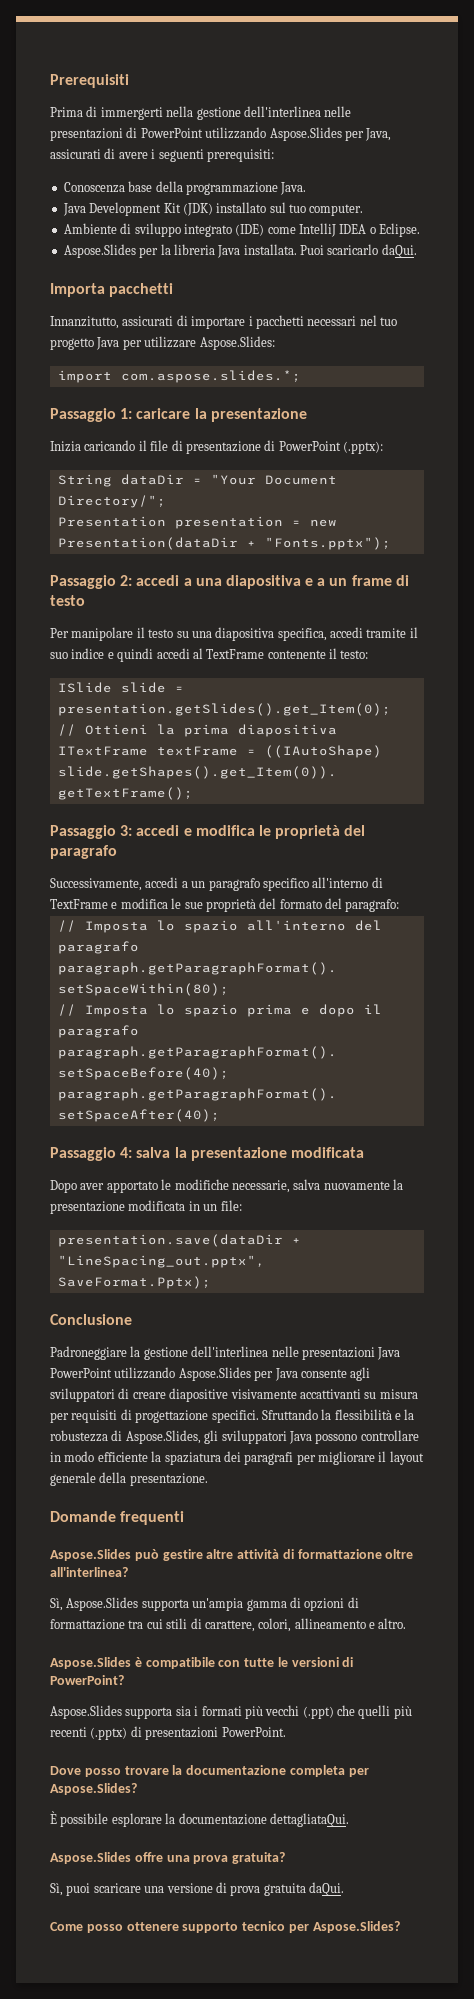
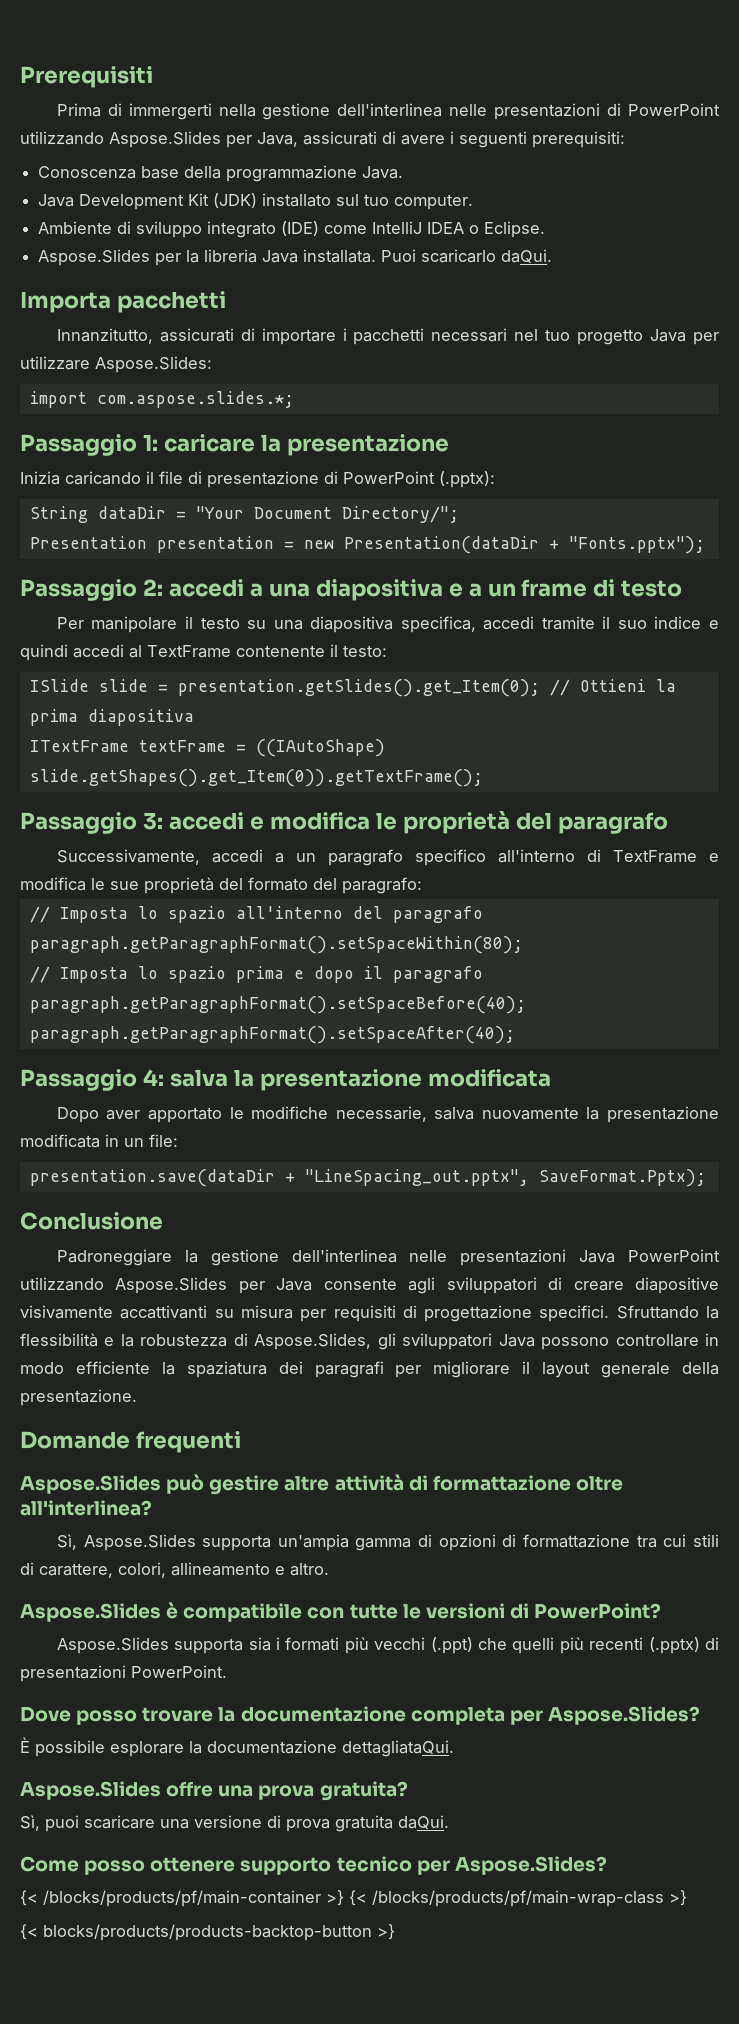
+ {< /blocks/products/pf/main-container >} {< /blocks/products/pf/main-wrap-class >}
+ {< blocks/products/products-backtop-button >}

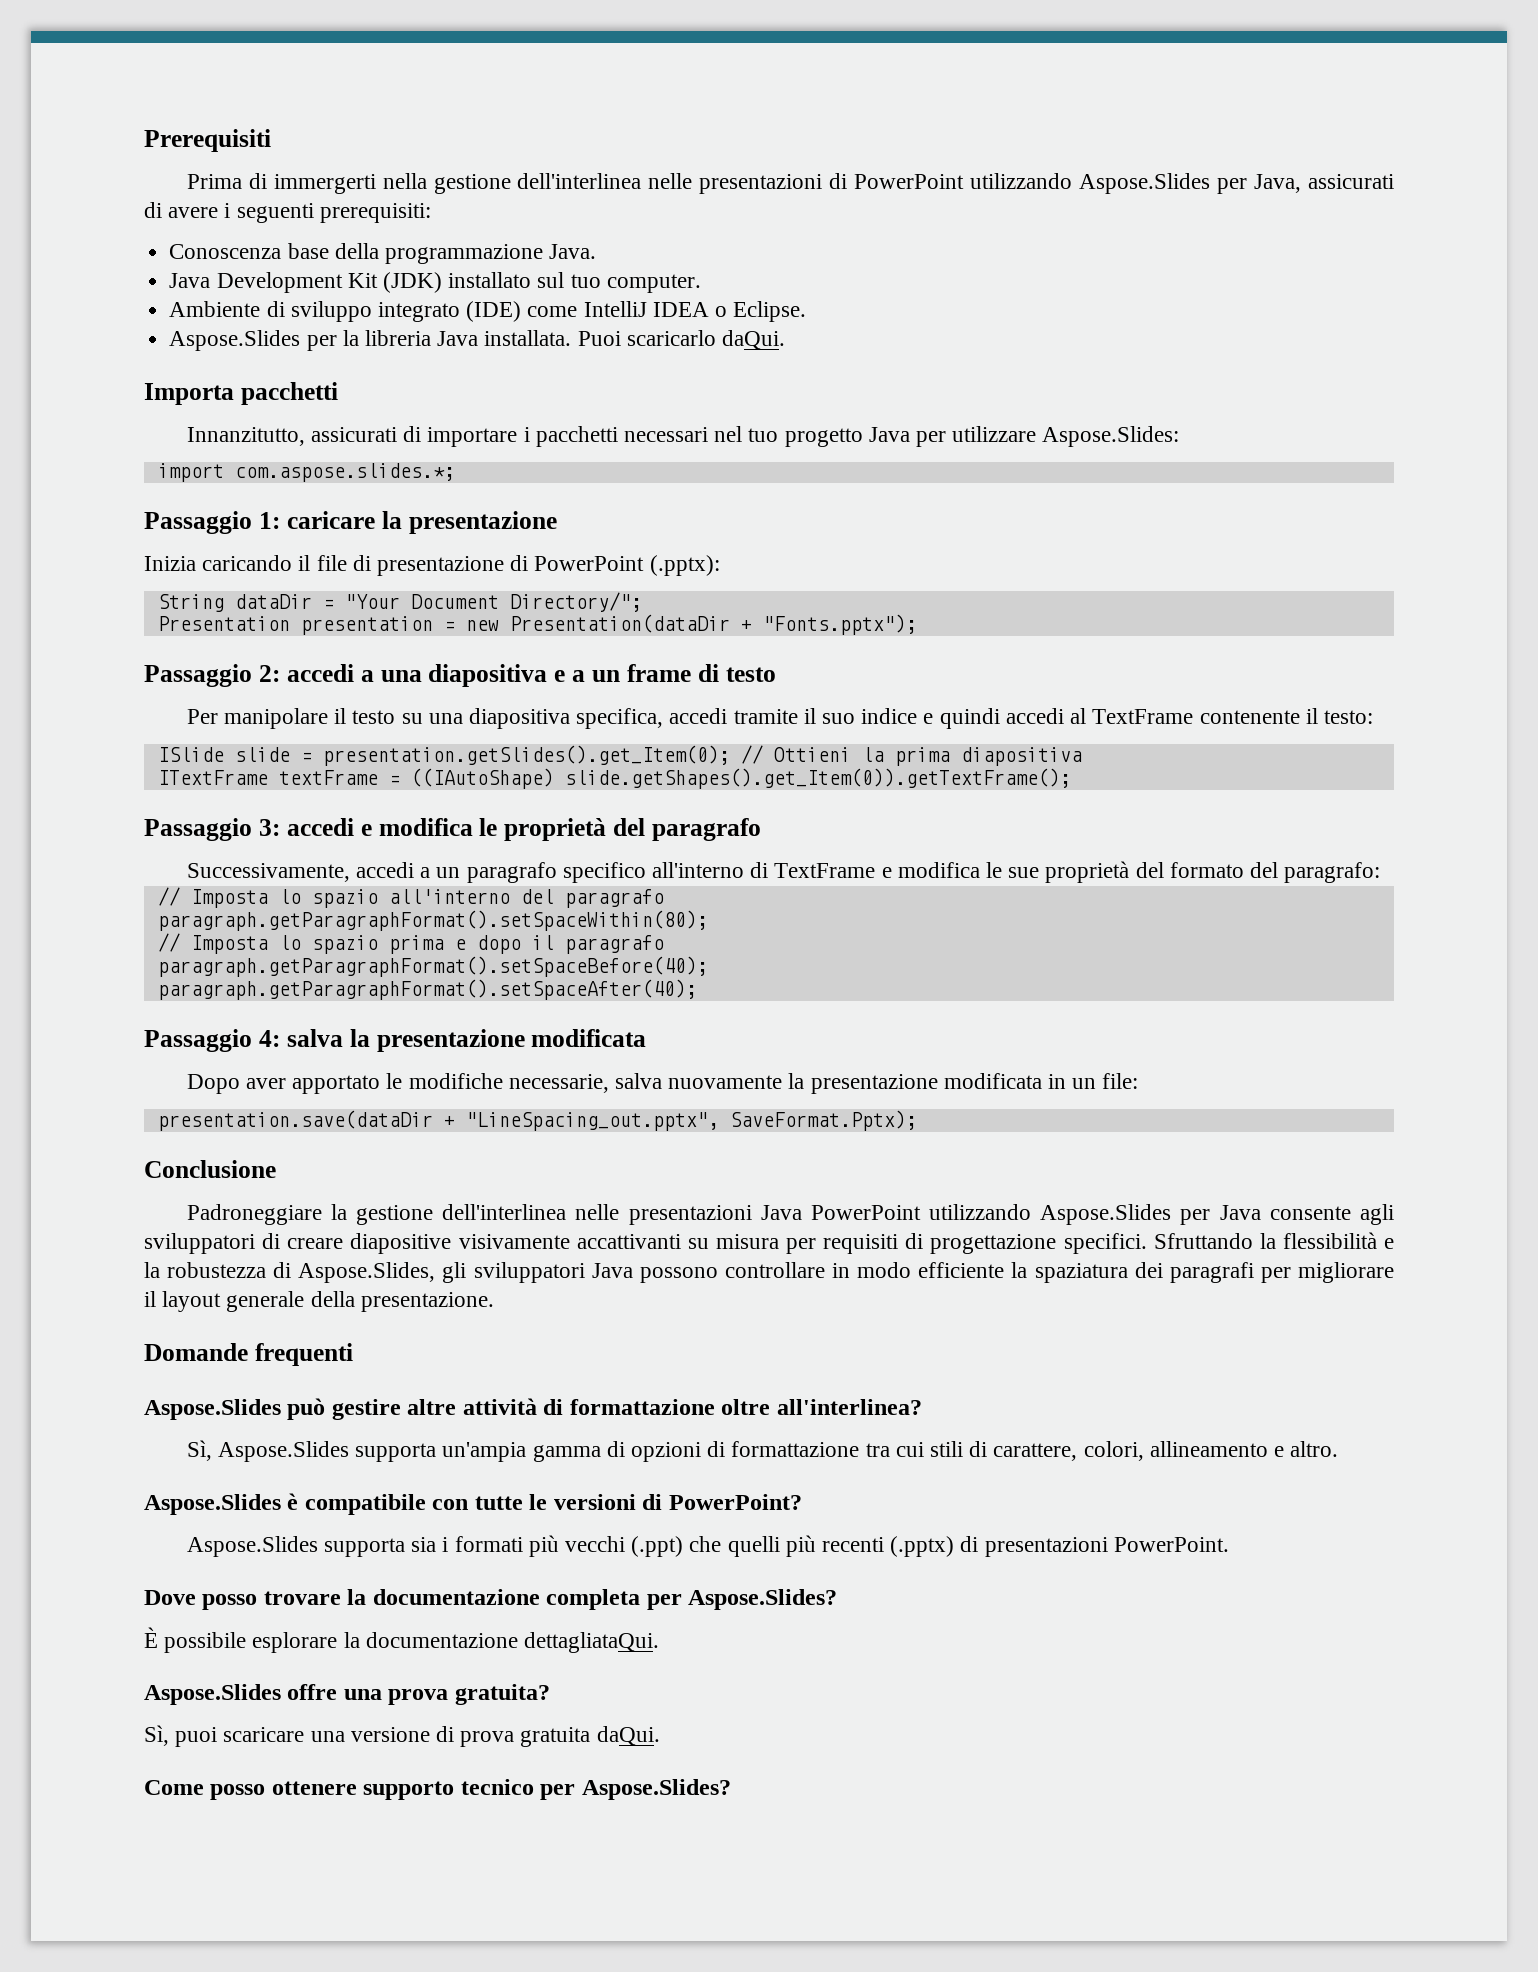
- {< /blocks/products/pf/main-container >} {< /blocks/products/pf/main-wrap-class >}
- {< blocks/products/products-backtop-button >}

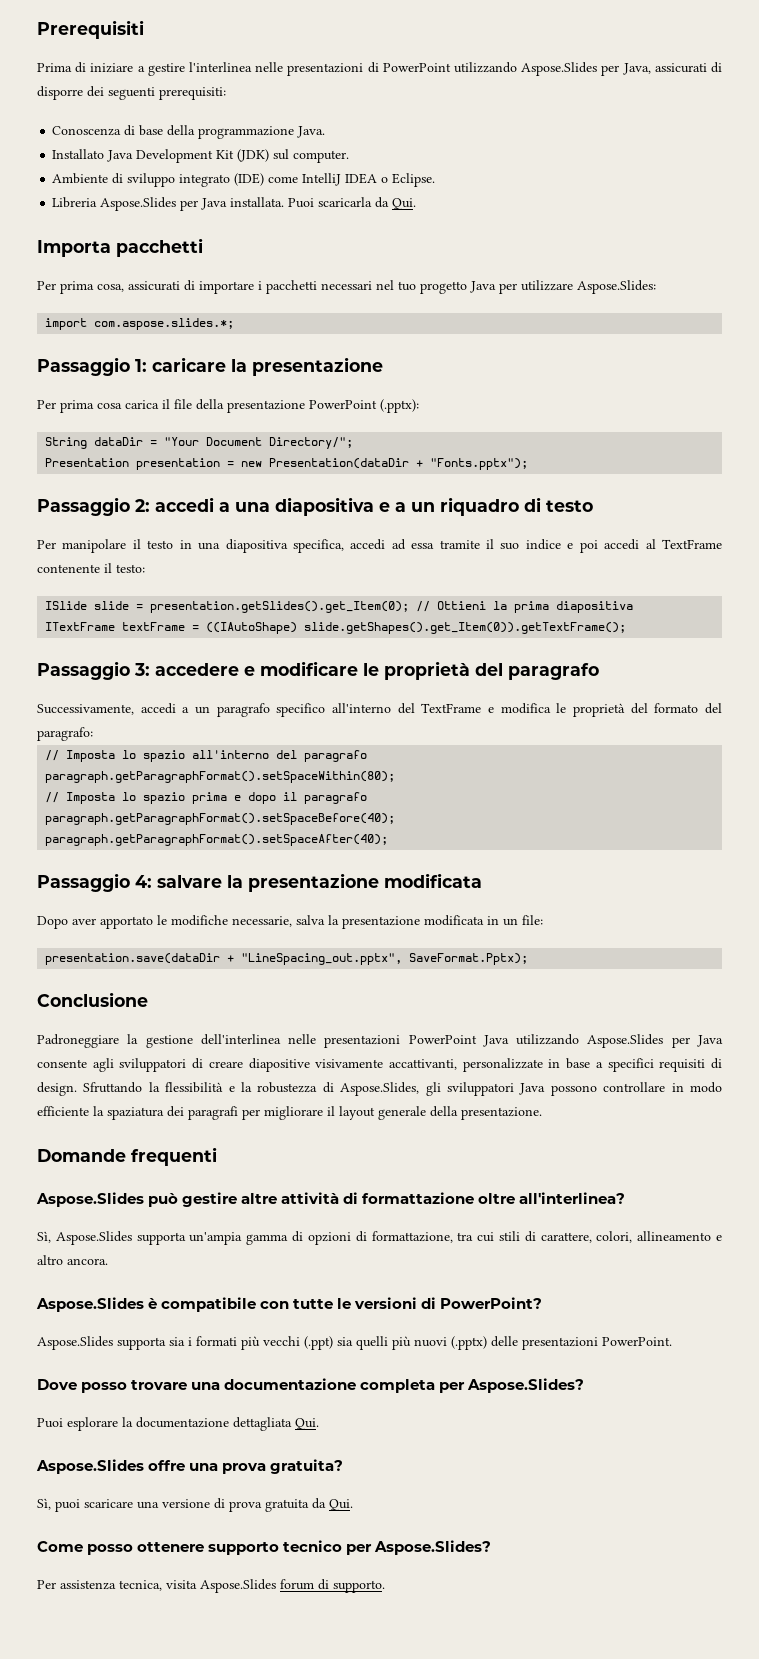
- Prima di immergerti nella gestione dell'interlinea nelle presentazioni di PowerPoint utilizzando Aspose.Slides per Java, assicurati di avere i seguenti prerequisiti:
+ Prima di iniziare a gestire l'interlinea nelle presentazioni di PowerPoint utilizzando Aspose.Slides per Java, assicurati di disporre dei seguenti prerequisiti:
- Conoscenza base della programmazione Java.
+ Conoscenza di base della programmazione Java.
- Java Development Kit (JDK) installato sul tuo computer.
+ Installato Java Development Kit (JDK) sul computer.
- Aspose.Slides per la libreria Java installata.
+ Libreria Aspose.Slides per Java installata.
- Puoi scaricarlo daQui.
+ Puoi scaricarla da Qui.
- Innanzitutto, assicurati di importare i pacchetti necessari nel tuo progetto Java per utilizzare Aspose.Slides:
+ Per prima cosa, assicurati di importare i pacchetti necessari nel tuo progetto Java per utilizzare Aspose.Slides:
- Inizia caricando il file di presentazione di PowerPoint (.pptx):
+ Per prima cosa carica il file della presentazione PowerPoint (.pptx):
- Passaggio 2: accedi a una diapositiva e a un frame di testo
+ Passaggio 2: accedi a una diapositiva e a un riquadro di testo
- Per manipolare il testo su una diapositiva specifica, accedi tramite il suo indice e quindi accedi al TextFrame contenente il testo:
+ Per manipolare il testo in una diapositiva specifica, accedi ad essa tramite il suo indice e poi accedi al TextFrame contenente il testo:
- Passaggio 3: accedi e modifica le proprietà del paragrafo
+ Passaggio 3: accedere e modificare le proprietà del paragrafo
- Successivamente, accedi a un paragrafo specifico all'interno di TextFrame e modifica le sue proprietà del formato del paragrafo:
+ Successivamente, accedi a un paragrafo specifico all'interno del TextFrame e modifica le proprietà del formato del paragrafo:
- Passaggio 4: salva la presentazione modificata
+ Passaggio 4: salvare la presentazione modificata
- Dopo aver apportato le modifiche necessarie, salva nuovamente la presentazione modificata in un file:
+ Dopo aver apportato le modifiche necessarie, salva la presentazione modificata in un file:
- Padroneggiare la gestione dell'interlinea nelle presentazioni Java PowerPoint utilizzando Aspose.Slides per Java consente agli sviluppatori di creare diapositive visivamente accattivanti su misura per requisiti di progettazione specifici.
+ Padroneggiare la gestione dell'interlinea nelle presentazioni PowerPoint Java utilizzando Aspose.Slides per Java consente agli sviluppatori di creare diapositive visivamente accattivanti, personalizzate in base a specifici requisiti di design.
- Sì, Aspose.Slides supporta un'ampia gamma di opzioni di formattazione tra cui stili di carattere, colori, allineamento e altro.
+ Sì, Aspose.Slides supporta un'ampia gamma di opzioni di formattazione, tra cui stili di carattere, colori, allineamento e altro ancora.
- Aspose.Slides supporta sia i formati più vecchi (.ppt) che quelli più recenti (.pptx) di presentazioni PowerPoint.
+ Aspose.Slides supporta sia i formati più vecchi (.ppt) sia quelli più nuovi (.pptx) delle presentazioni PowerPoint.
- Dove posso trovare la documentazione completa per Aspose.Slides?
+ Dove posso trovare una documentazione completa per Aspose.Slides?
- È possibile esplorare la documentazione dettagliataQui.
+ Puoi esplorare la documentazione dettagliata Qui.
- Sì, puoi scaricare una versione di prova gratuita daQui.
+ Sì, puoi scaricare una versione di prova gratuita da Qui.
+ Per assistenza tecnica, visita Aspose.Slides forum di supporto.

